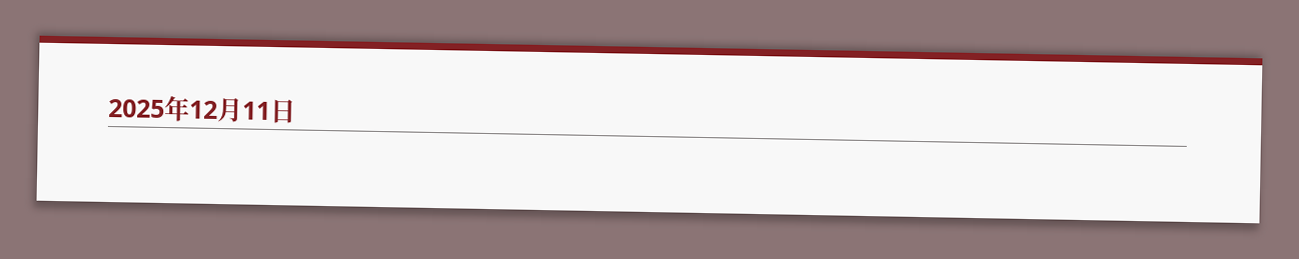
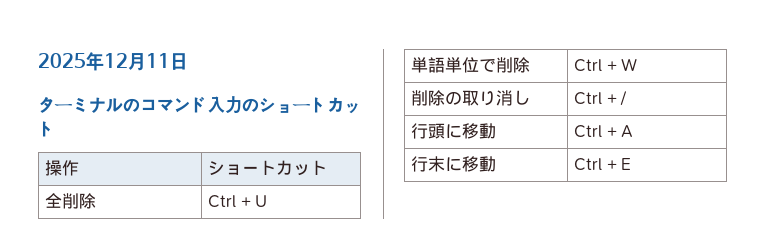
+ ターミナルのコマンド入力のショートカット
+ 操作 | ショートカット
+ 全削除 | Ctrl + U
+ 単語単位で削除 | Ctrl + W
+ 削除の取り消し | Ctrl + /
+ 行頭に移動 | Ctrl + A
+ 行末に移動 | Ctrl + E

